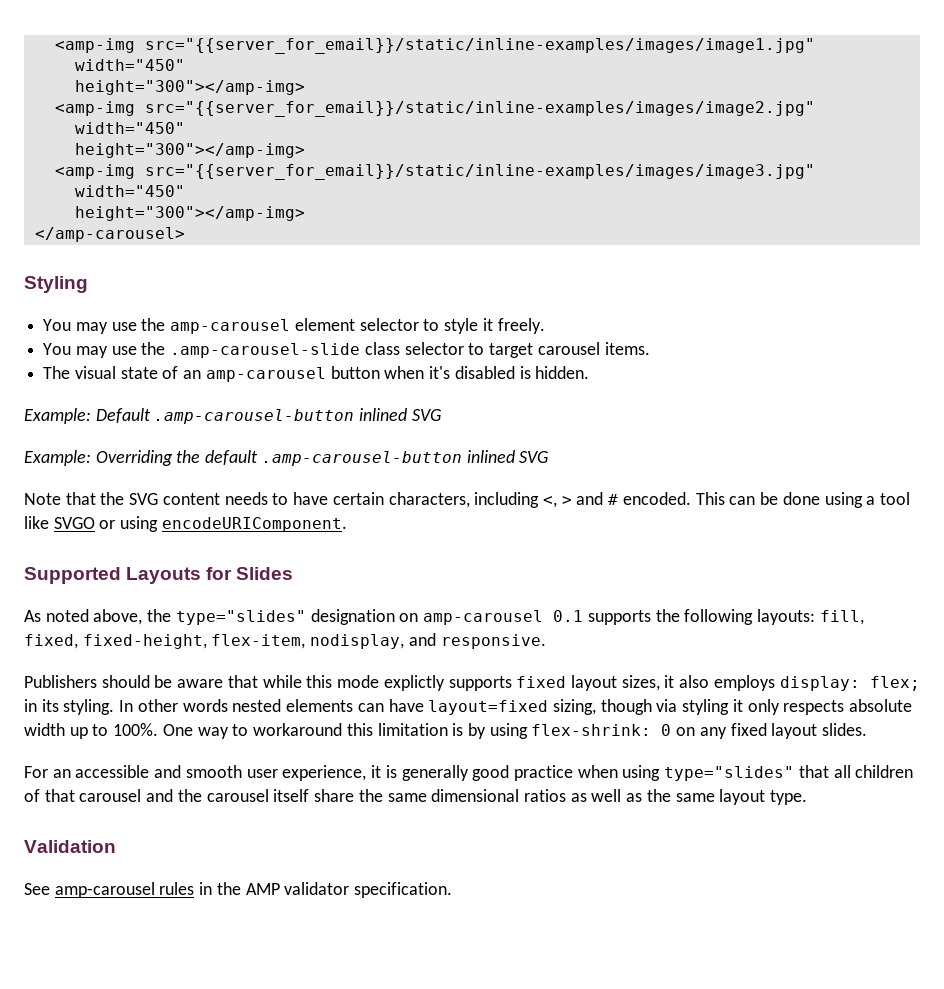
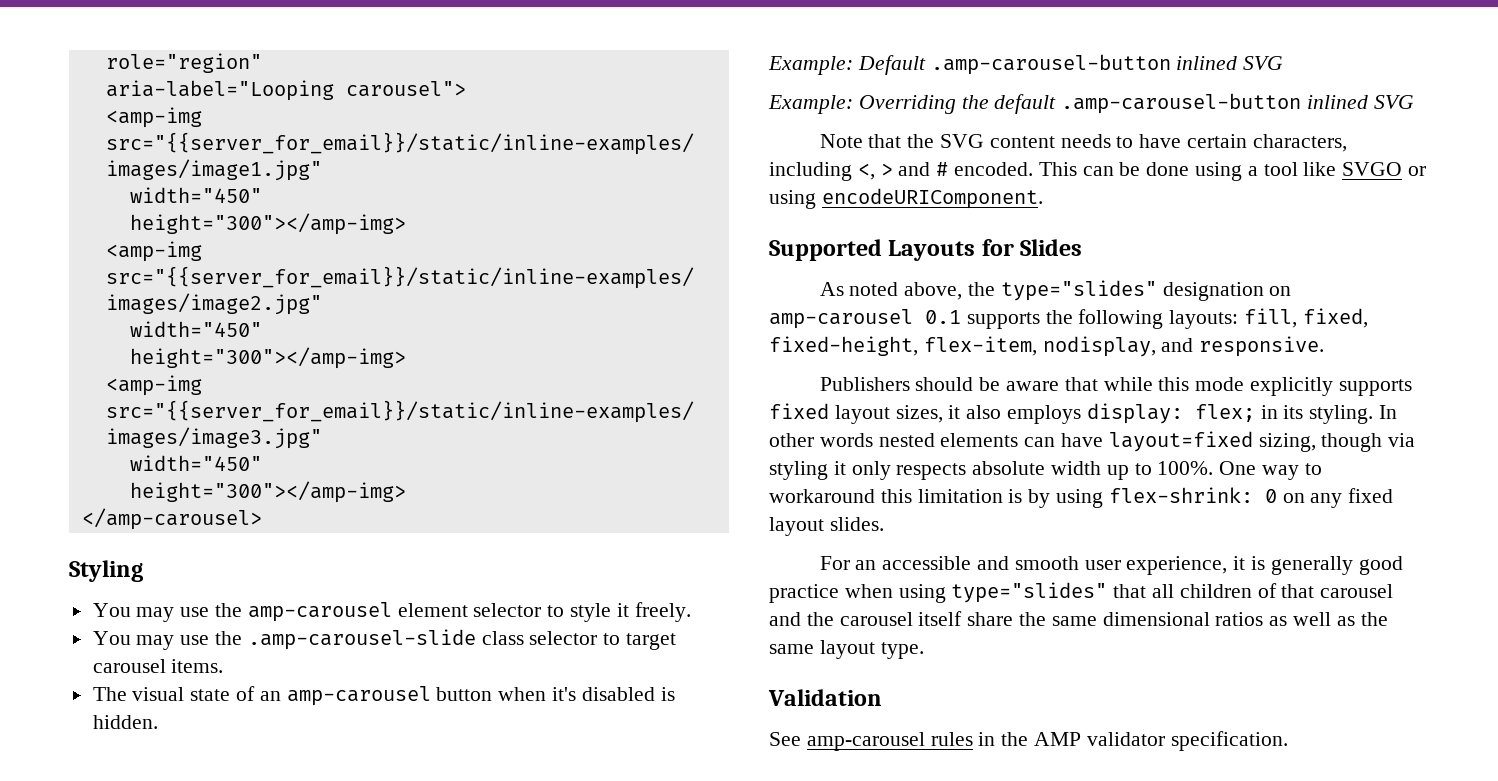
+ role="region"
+ aria-label="Looping carousel">
- Publishers should be aware that while this mode explictly supports fixed layout sizes, it also employs display: flex; in its styling.
+ Publishers should be aware that while this mode explicitly supports fixed layout sizes, it also employs display: flex; in its styling.

